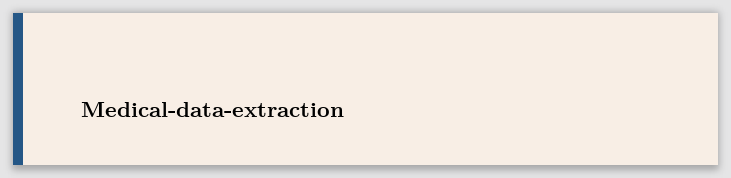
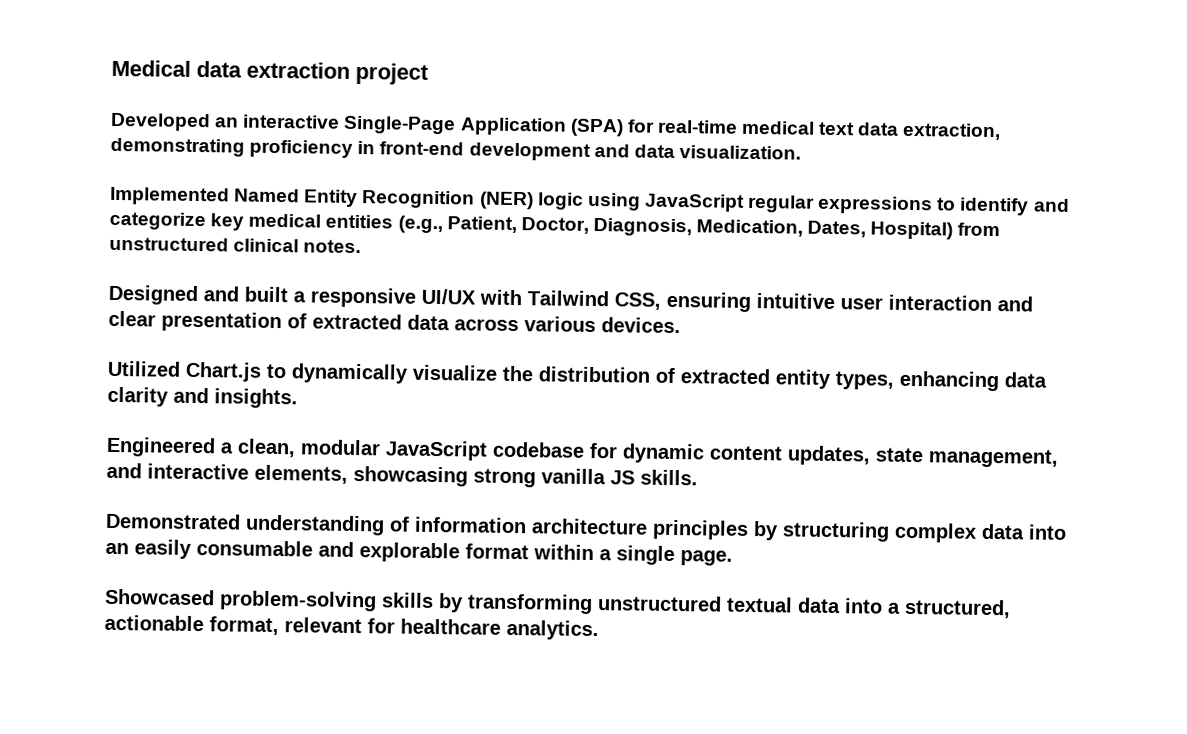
- Medical-data-extraction
+ Medical data extraction project
+ Developed an interactive Single-Page Application (SPA) for real-time medical text data extraction, demonstrating proficiency in front-end development and data visualization.
+ Implemented Named Entity Recognition (NER) logic using JavaScript regular expressions to identify and categorize key medical entities (e.g., Patient, Doctor, Diagnosis, Medication, Dates, Hospital) from unstructured clinical notes.
+ Designed and built a responsive UI/UX with Tailwind CSS, ensuring intuitive user interaction and clear presentation of extracted data across various devices.
+ Utilized Chart.js to dynamically visualize the distribution of extracted entity types, enhancing data clarity and insights.
+ Engineered a clean, modular JavaScript codebase for dynamic content updates, state management, and interactive elements, showcasing strong vanilla JS skills.
+ Demonstrated understanding of information architecture principles by structuring complex data into an easily consumable and explorable format within a single page.
+ Showcased problem-solving skills by transforming unstructured textual data into a structured, actionable format, relevant for healthcare analytics.

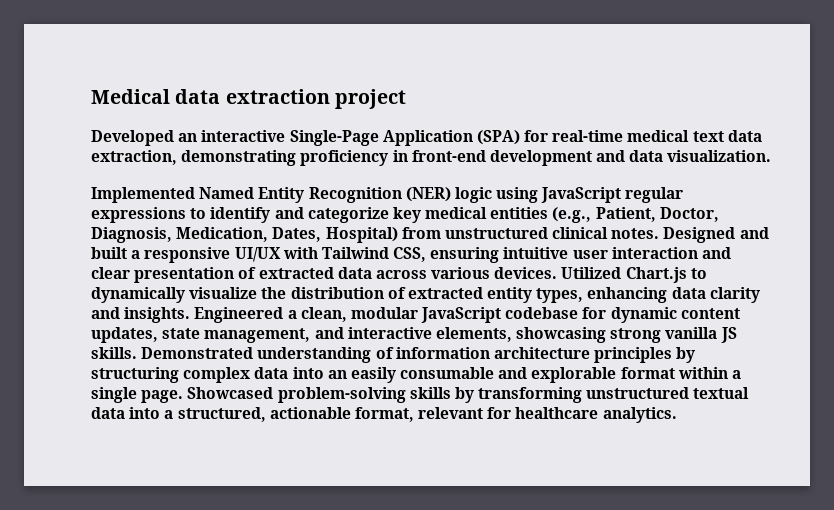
- Implemented Named Entity Recognition (NER) logic using JavaScript regular expressions to identify and categorize key medical entities (e.g., Patient, Doctor, Diagnosis, Medication, Dates, Hospital) from unstructured clinical notes.
- Designed and built a responsive UI/UX with Tailwind CSS, ensuring intuitive user interaction and clear presentation of extracted data across various devices.
- Utilized Chart.js to dynamically visualize the distribution of extracted entity types, enhancing data clarity and insights.
- Engineered a clean, modular JavaScript codebase for dynamic content updates, state management, and interactive elements, showcasing strong vanilla JS skills.
- Demonstrated understanding of information architecture principles by structuring complex data into an easily consumable and explorable format within a single page.
- Showcased problem-solving skills by transforming unstructured textual data into a structured, actionable format, relevant for healthcare analytics.
+ Implemented Named Entity Recognition (NER) logic using JavaScript regular expressions to identify and categorize key medical entities (e.g., Patient, Doctor, Diagnosis, Medication, Dates, Hospital) from unstructured clinical notes. Designed and built a responsive UI/UX with Tailwind CSS, ensuring intuitive user interaction and clear presentation of extracted data across various devices. Utilized Chart.js to dynamically visualize the distribution of extracted entity types, enhancing data clarity and insights. Engineered a clean, modular JavaScript codebase for dynamic content updates, state management, and interactive elements, showcasing strong vanilla JS skills. Demonstrated understanding of information architecture principles by structuring complex data into an easily consumable and explorable format within a single page. Showcased problem-solving skills by transforming unstructured textual data into a structured, actionable format, relevant for healthcare analytics.

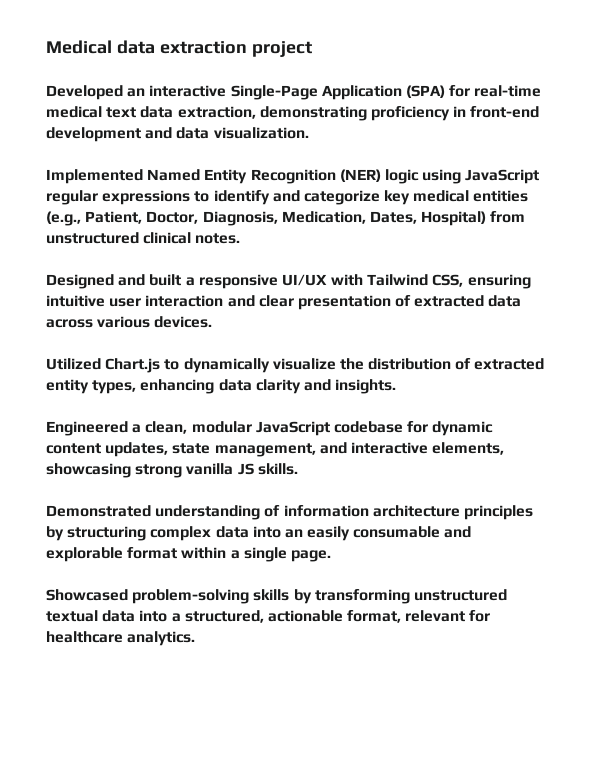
- Implemented Named Entity Recognition (NER) logic using JavaScript regular expressions to identify and categorize key medical entities (e.g., Patient, Doctor, Diagnosis, Medication, Dates, Hospital) from unstructured clinical notes. Designed and built a responsive UI/UX with Tailwind CSS, ensuring intuitive user interaction and clear presentation of extracted data across various devices. Utilized Chart.js to dynamically visualize the distribution of extracted entity types, enhancing data clarity and insights. Engineered a clean, modular JavaScript codebase for dynamic content updates, state management, and interactive elements, showcasing strong vanilla JS skills. Demonstrated understanding of information architecture principles by structuring complex data into an easily consumable and explorable format within a single page. Showcased problem-solving skills by transforming unstructured textual data into a structured, actionable format, relevant for healthcare analytics.
+ Implemented Named Entity Recognition (NER) logic using JavaScript regular expressions to identify and categorize key medical entities (e.g., Patient, Doctor, Diagnosis, Medication, Dates, Hospital) from unstructured clinical notes.
+ Designed and built a responsive UI/UX with Tailwind CSS, ensuring intuitive user interaction and clear presentation of extracted data across various devices.
+ Utilized Chart.js to dynamically visualize the distribution of extracted entity types, enhancing data clarity and insights.
+ Engineered a clean, modular JavaScript codebase for dynamic content updates, state management, and interactive elements, showcasing strong vanilla JS skills.
+ Demonstrated understanding of information architecture principles by structuring complex data into an easily consumable and explorable format within a single page.
+ Showcased problem-solving skills by transforming unstructured textual data into a structured, actionable format, relevant for healthcare analytics.

